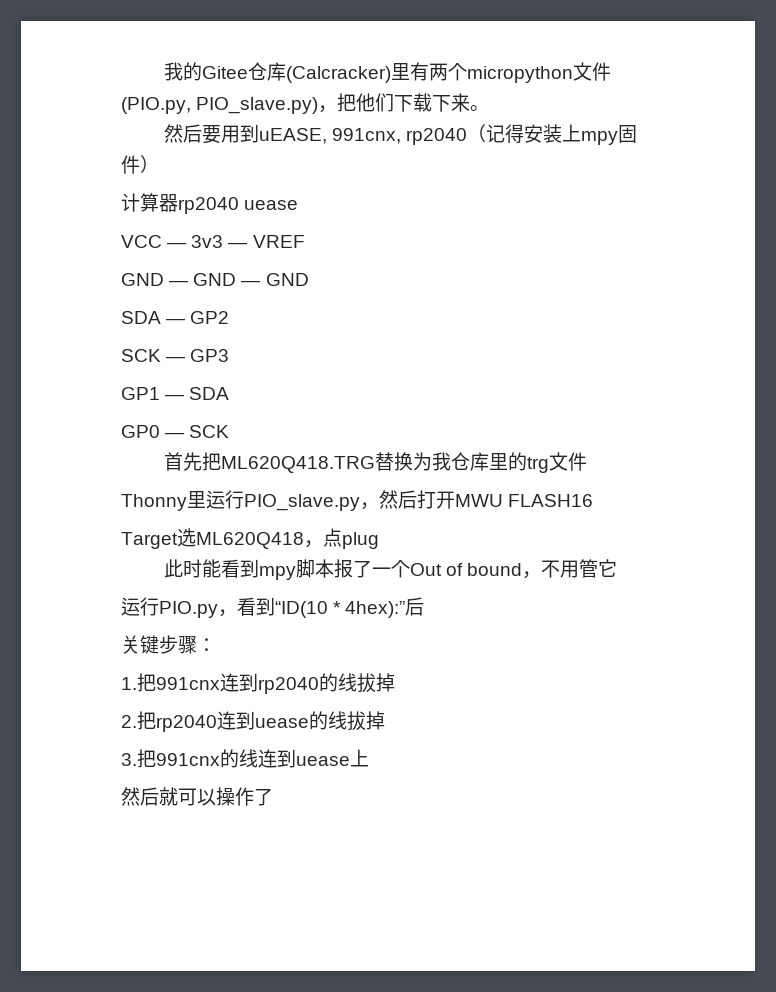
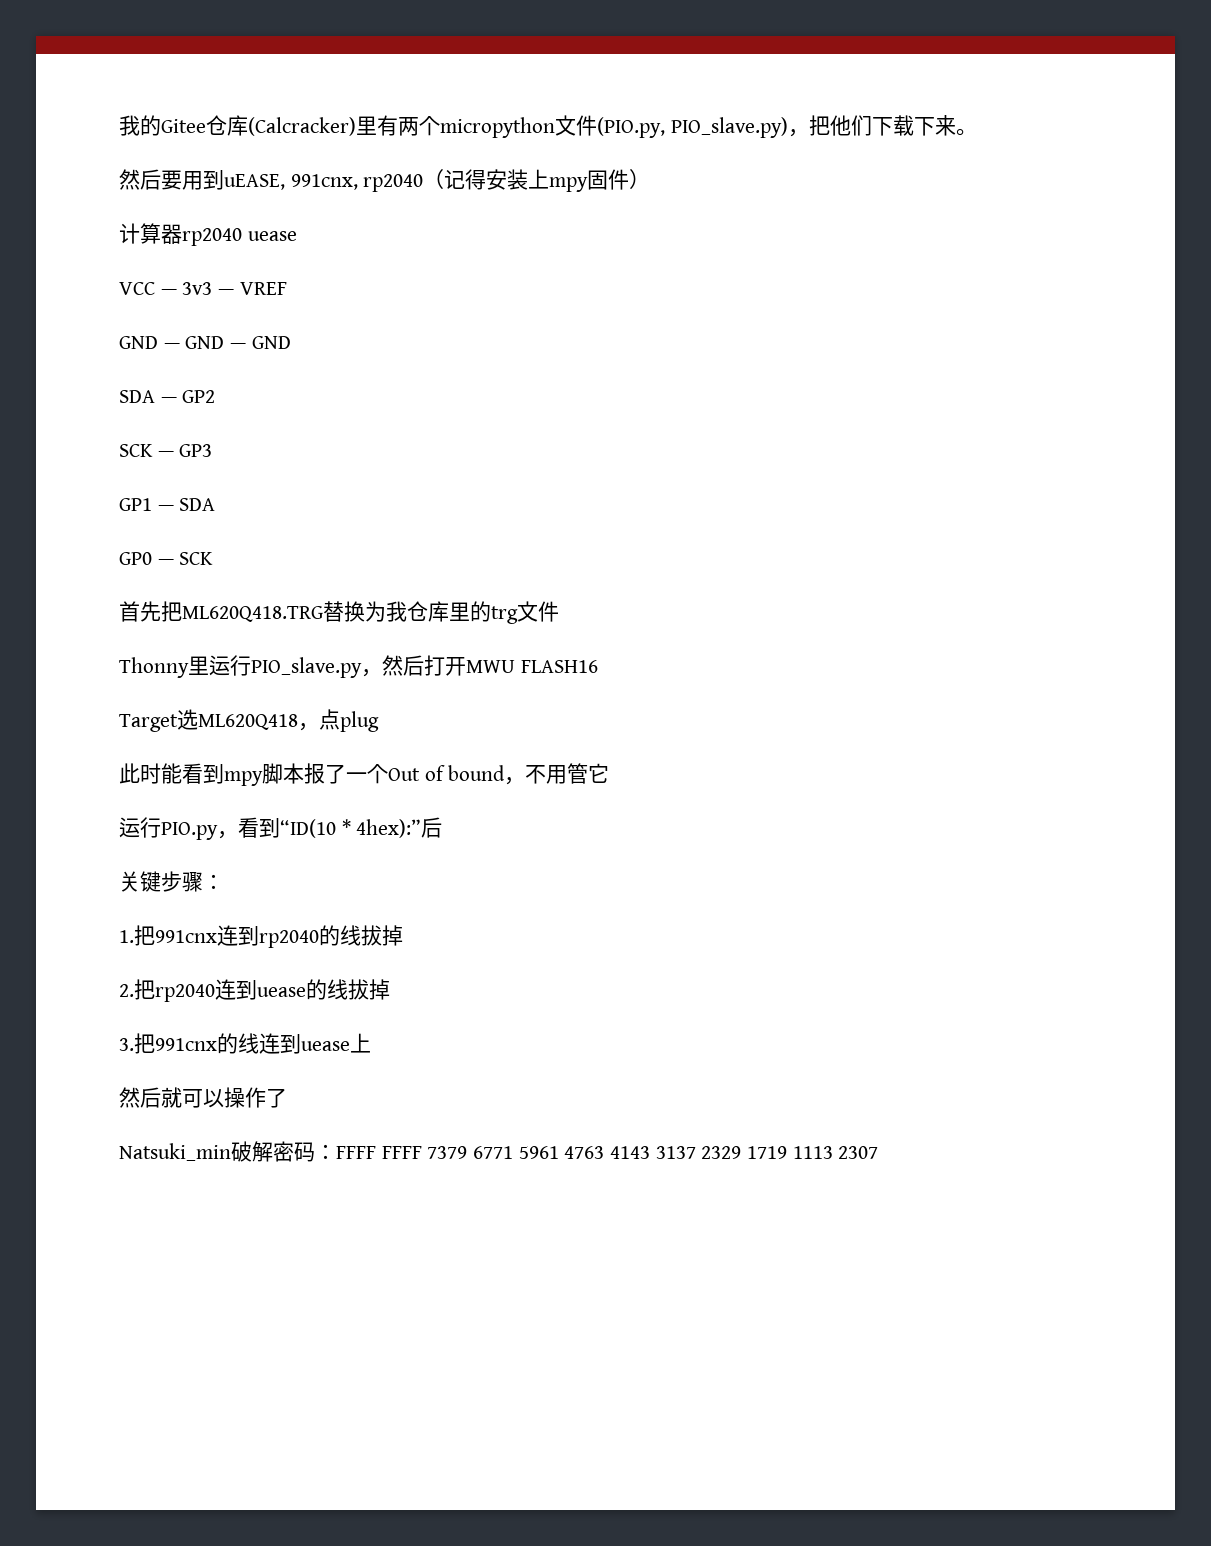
+ Natsuki_min破解密码：FFFF FFFF 7379 6771 5961 4763 4143 3137 2329 1719 1113 2307

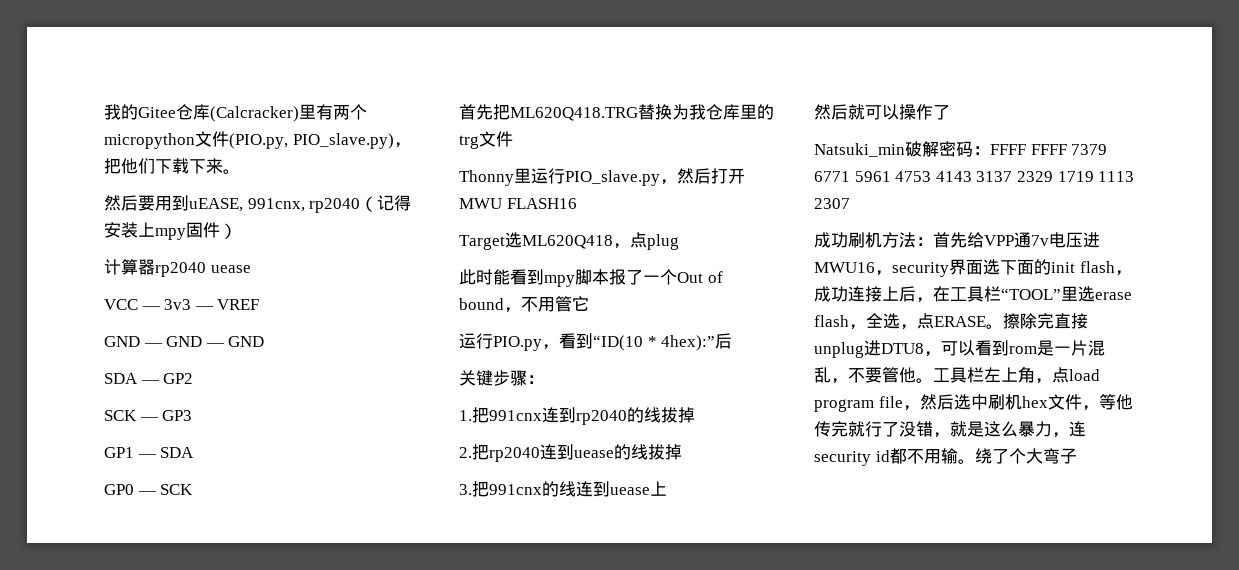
- Natsuki_min破解密码：FFFF FFFF 7379 6771 5961 4763 4143 3137 2329 1719 1113 2307
+ Natsuki_min破解密码：FFFF FFFF 7379 6771 5961 4753 4143 3137 2329 1719 1113 2307
+ 成功刷机方法：首先给VPP通7v电压进MWU16，security界面选下面的init flash，成功连接上后，在工具栏“TOOL”里选erase flash，全选，点ERASE。擦除完直接unplug进DTU8，可以看到rom是一片混乱，不要管他。工具栏左上角，点load program file，然后选中刷机hex文件，等他传完就行了没错，就是这么暴力，连security id都不用输。绕了个大弯子

